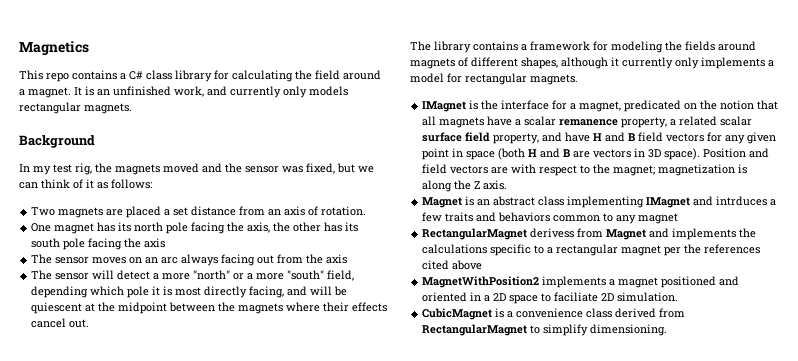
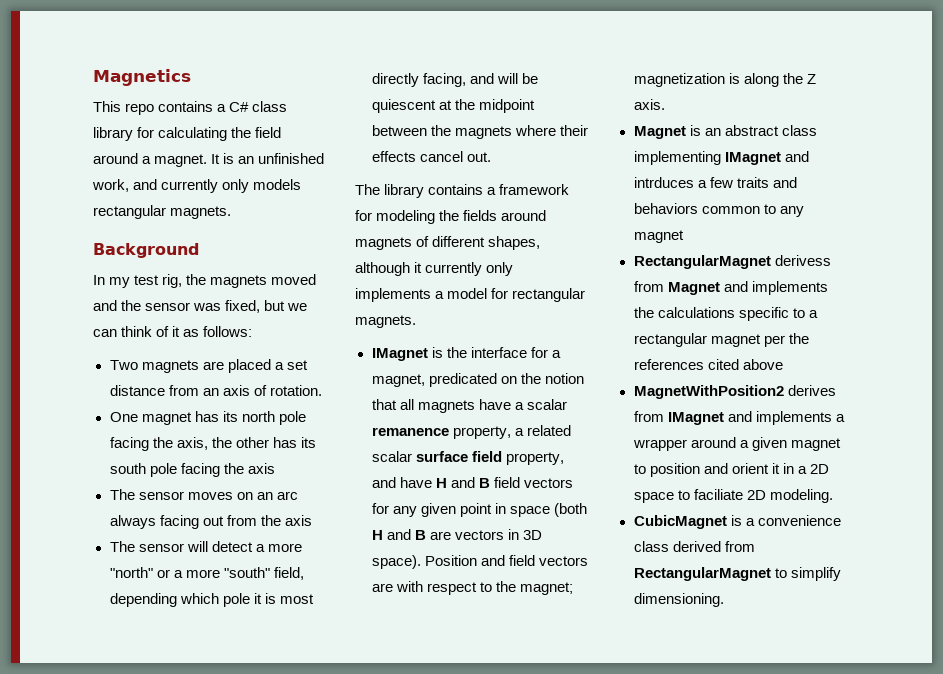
- MagnetWithPosition2 implements a magnet positioned and oriented in a 2D space to faciliate 2D simulation.
+ MagnetWithPosition2 derives from IMagnet and implements a wrapper around a given magnet to position and orient it in a 2D space to faciliate 2D modeling.

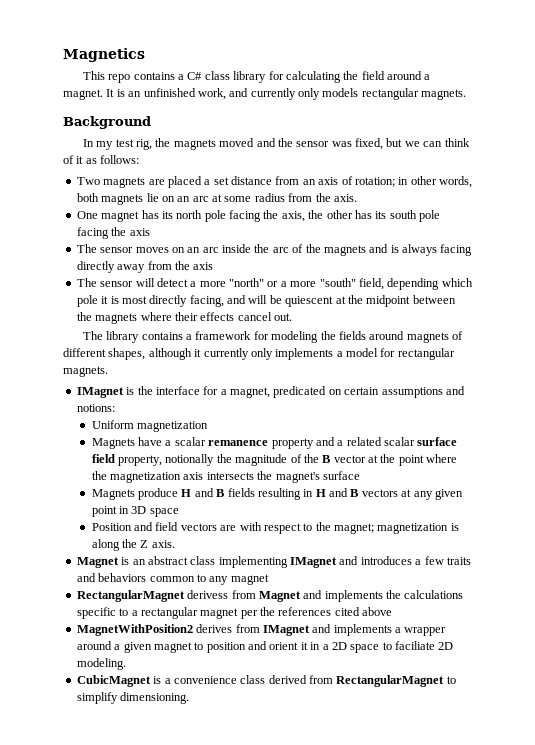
- Two magnets are placed a set distance from an axis of rotation.
+ Two magnets are placed a set distance from an axis of rotation; in other words, both magnets lie on an arc at some radius from the axis.
- The sensor moves on an arc always facing out from the axis
+ The sensor moves on an arc inside the arc of the magnets and is always facing directly away from the axis
- IMagnet is the interface for a magnet, predicated on the notion that all magnets have a scalar remanence property, a related scalar surface field property, and have H and B field vectors for any given point in space (both H and B are vectors in 3D space). Position and field vectors are with respect to the magnet; magnetization is along the Z axis.
+ IMagnet is the interface for a magnet, predicated on certain assumptions and notions:
+ Uniform magnetization
+ Magnets have a scalar remanence property and a related scalar surface field property, notionally the magnitude of the B vector at the point where the magnetization axis intersects the magnet's surface
+ Magnets produce H and B fields resulting in H and B vectors at any given point in 3D space
+ Position and field vectors are with respect to the magnet; magnetization is along the Z axis.
- Magnet is an abstract class implementing IMagnet and intrduces a few traits and behaviors common to any magnet
+ Magnet is an abstract class implementing IMagnet and introduces a few traits and behaviors common to any magnet

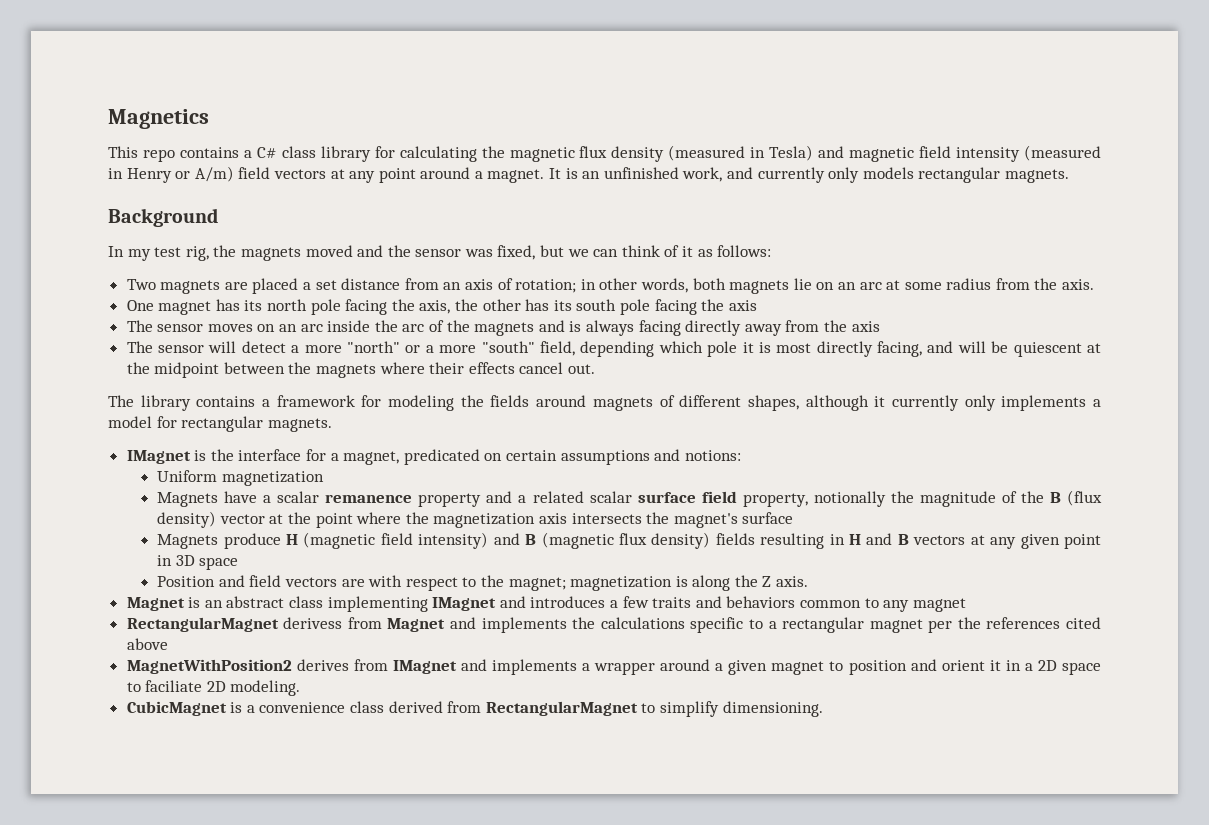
- This repo contains a C# class library for calculating the field around a magnet.
+ This repo contains a C# class library for calculating the magnetic flux density (measured in Tesla) and magnetic field intensity (measured in Henry or A/m) field vectors at any point around a magnet.
- Magnets have a scalar remanence property and a related scalar surface field property, notionally the magnitude of the B vector at the point where the magnetization axis intersects the magnet's surface
+ Magnets have a scalar remanence property and a related scalar surface field property, notionally the magnitude of the B (flux density) vector at the point where the magnetization axis intersects the magnet's surface
- Magnets produce H and B fields resulting in H and B vectors at any given point in 3D space
+ Magnets produce H (magnetic field intensity) and B (magnetic flux density) fields resulting in H and B vectors at any given point in 3D space

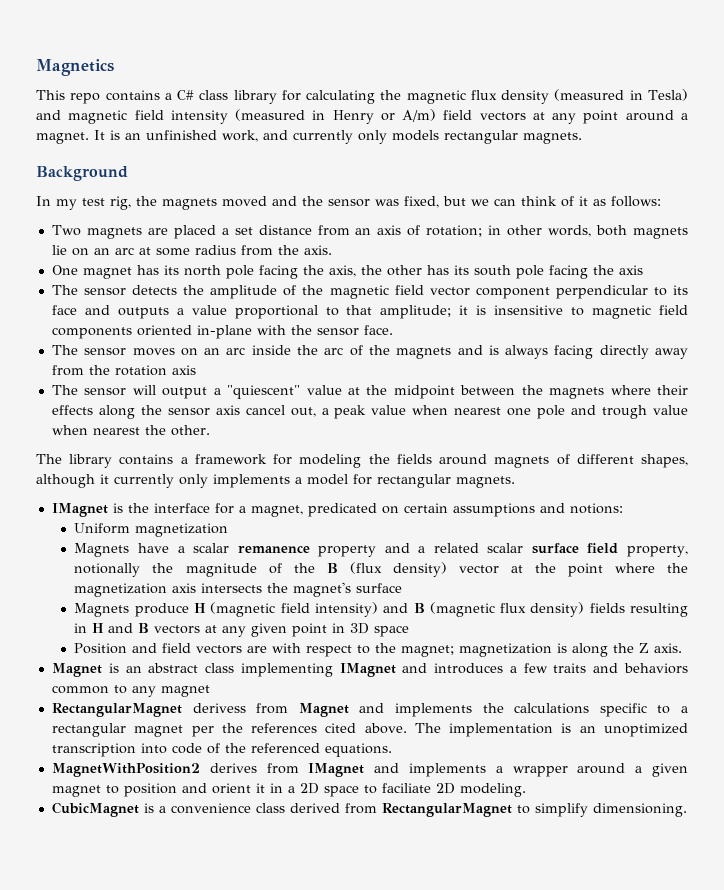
+ The sensor detects the amplitude of the magnetic field vector component perpendicular to its face and outputs a value proportional to that amplitude; it is insensitive to magnetic field components oriented in-plane with the sensor face.
- The sensor moves on an arc inside the arc of the magnets and is always facing directly away from the axis
+ The sensor moves on an arc inside the arc of the magnets and is always facing directly away from the rotation axis
- The sensor will detect a more "north" or a more "south" field, depending which pole it is most directly facing, and will be quiescent at the midpoint between the magnets where their effects cancel out.
+ The sensor will output a "quiescent" value at the midpoint between the magnets where their effects along the sensor axis cancel out, a peak value when nearest one pole and trough value when nearest the other.
- RectangularMagnet derivess from Magnet and implements the calculations specific to a rectangular magnet per the references cited above
+ RectangularMagnet derivess from Magnet and implements the calculations specific to a rectangular magnet per the references cited above. The implementation is an unoptimized transcription into code of the referenced equations.

